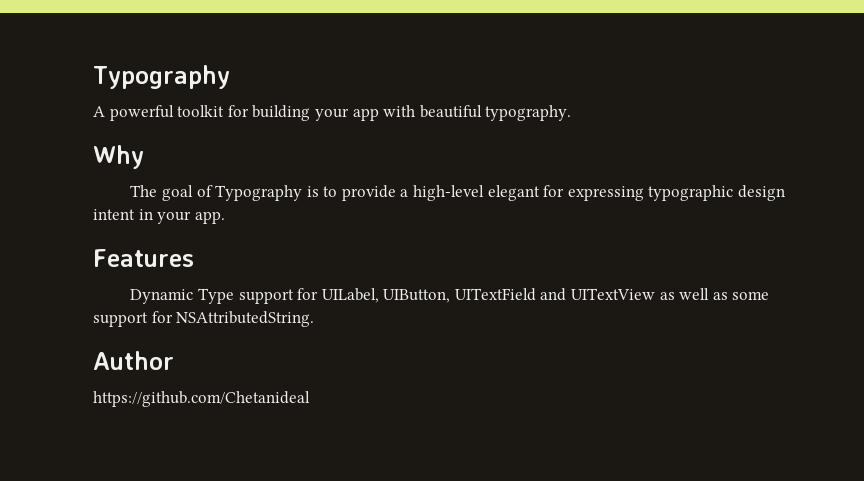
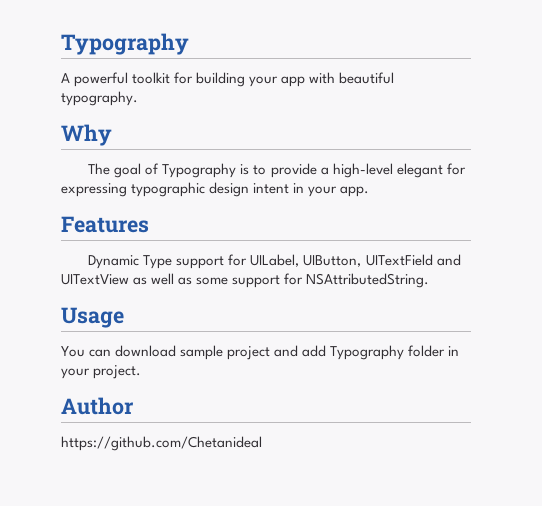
+ Usage
+ You can download sample project and add Typography folder in your project.

